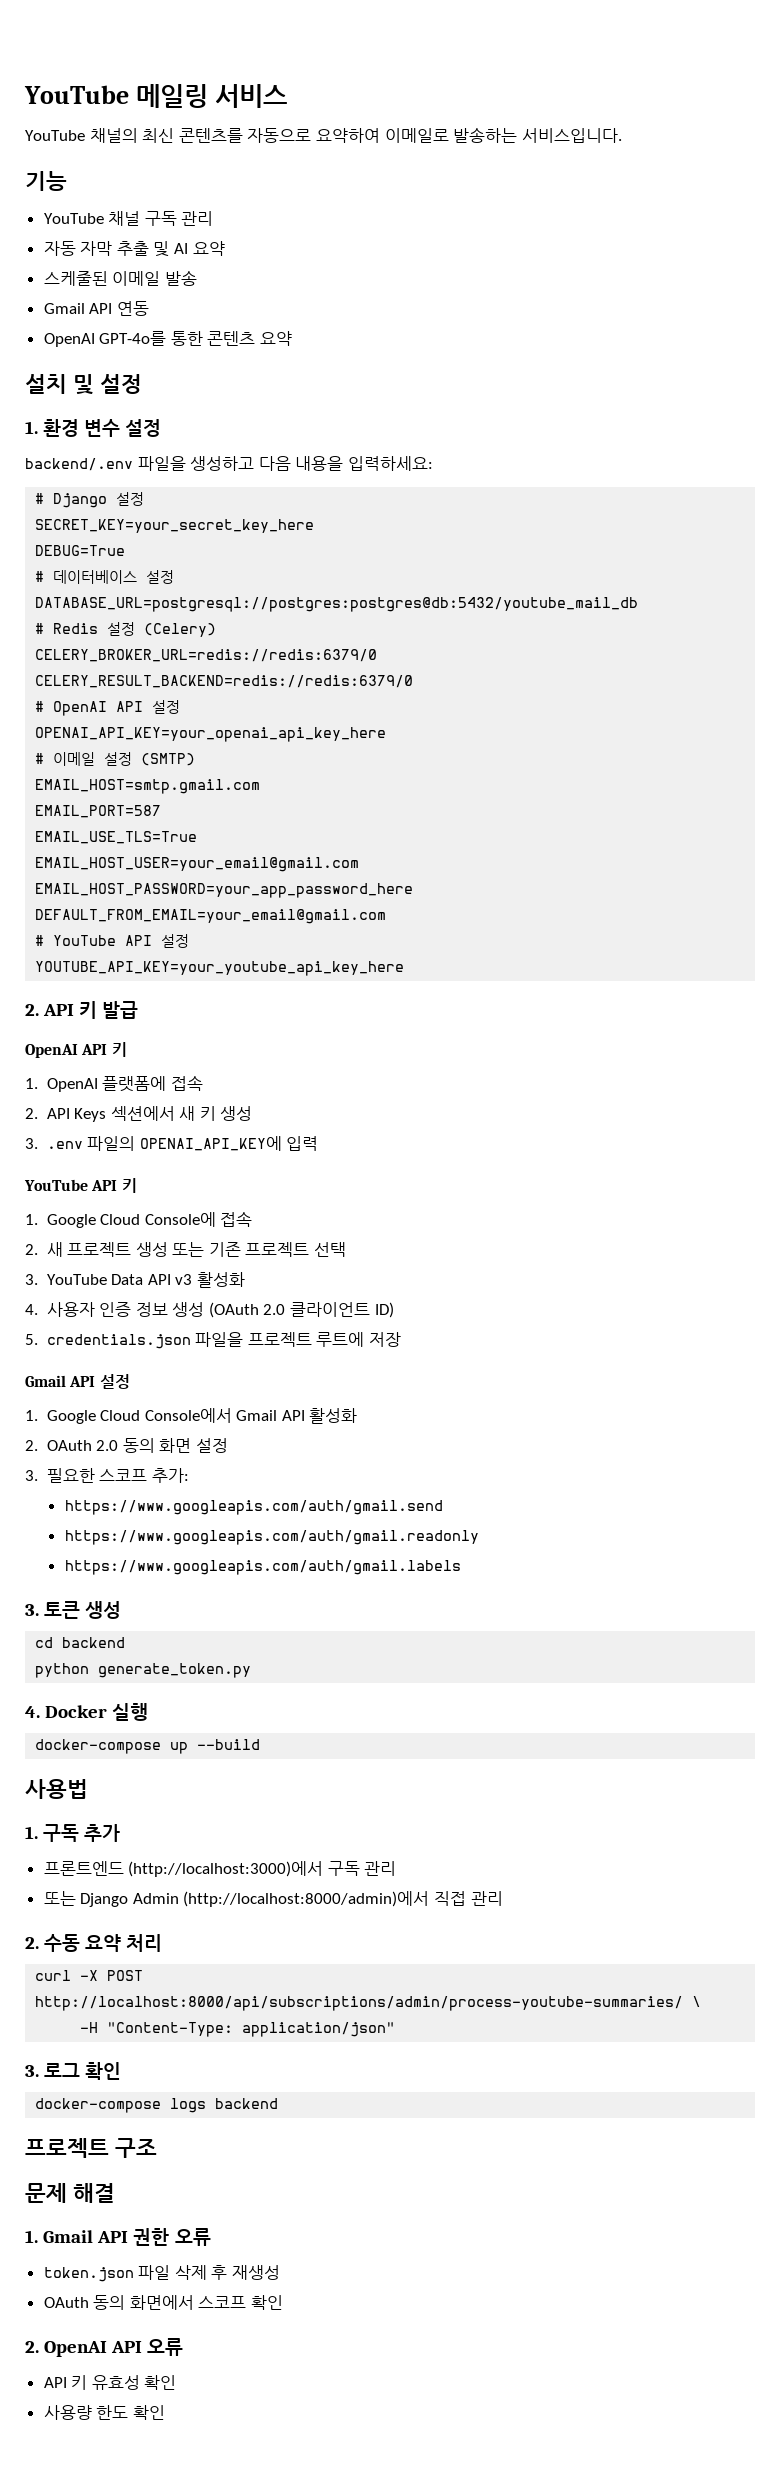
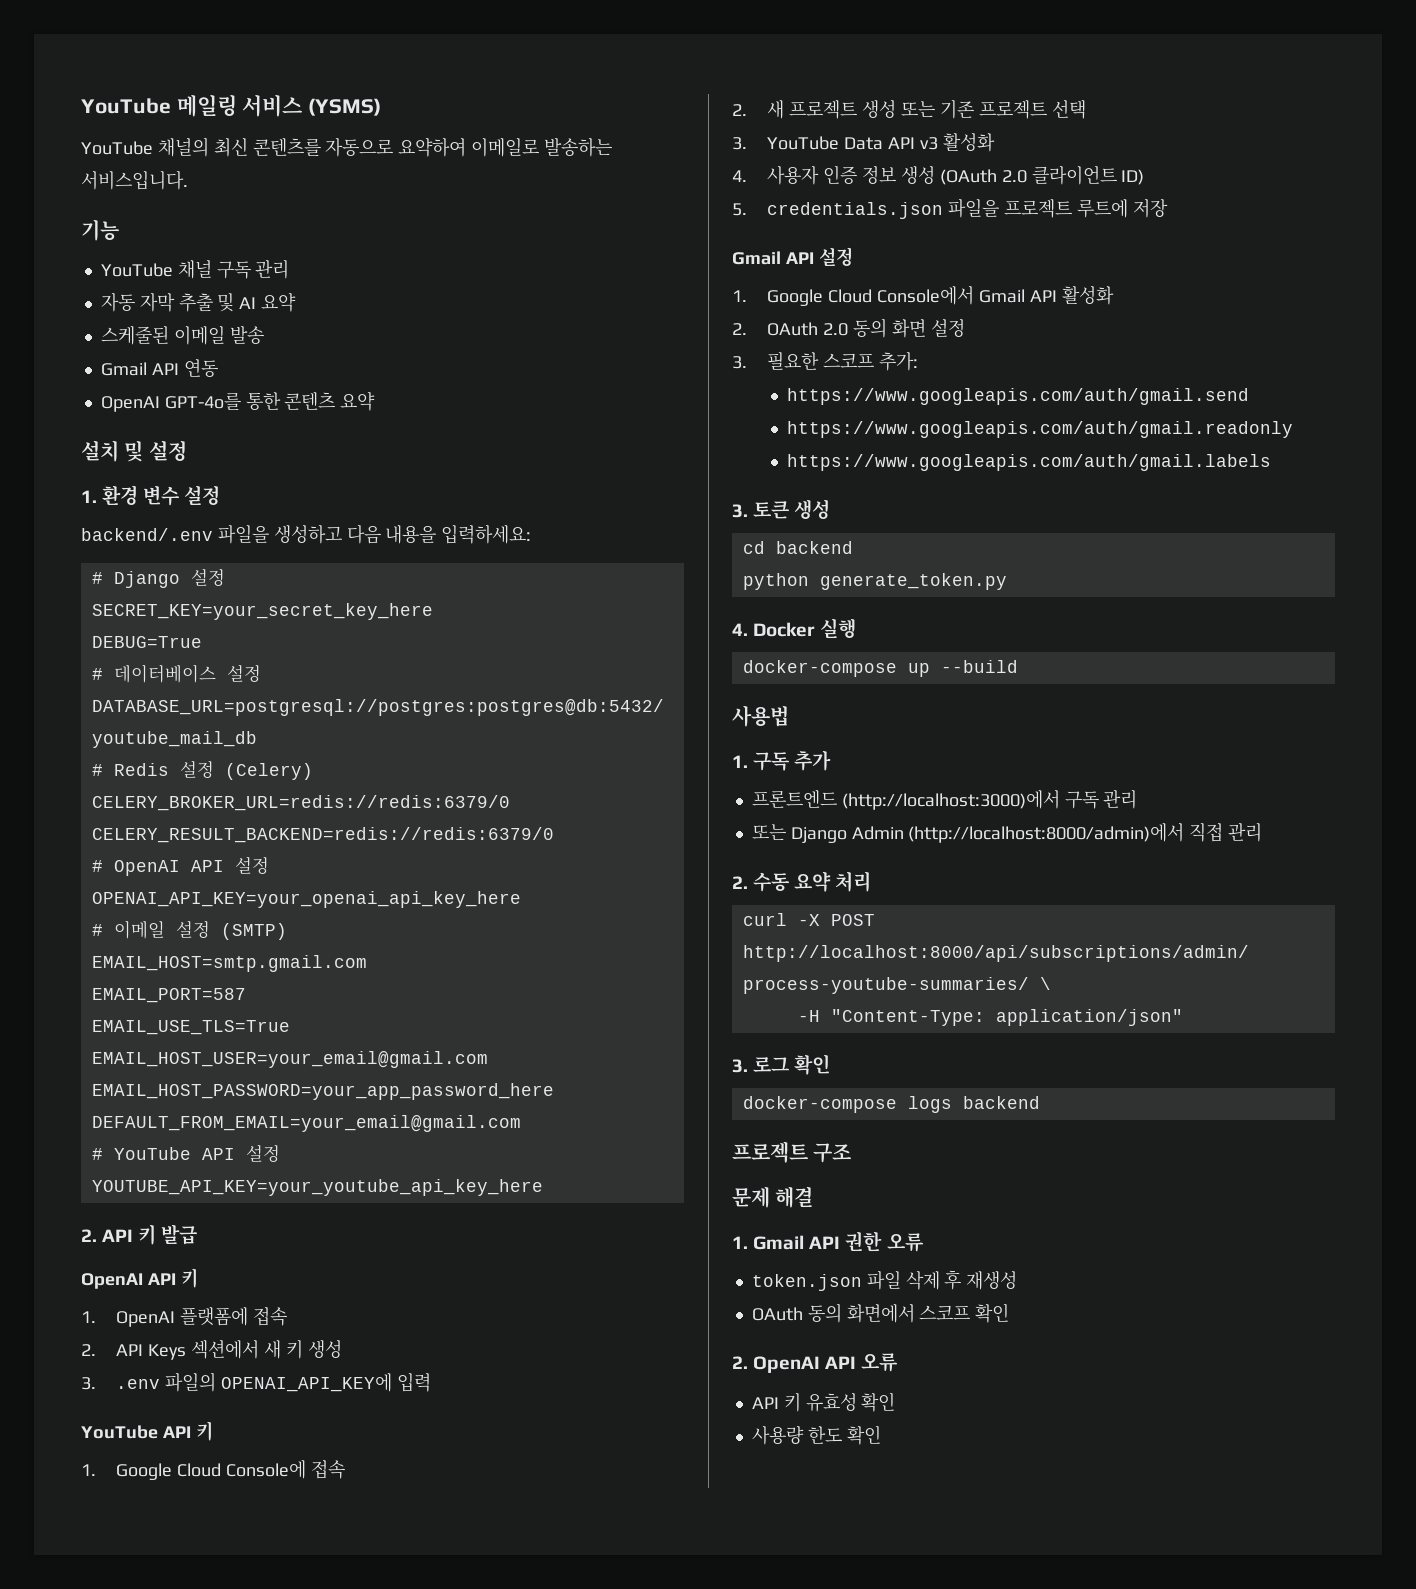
- YouTube 메일링 서비스
+ YouTube 메일링 서비스 (YSMS)

